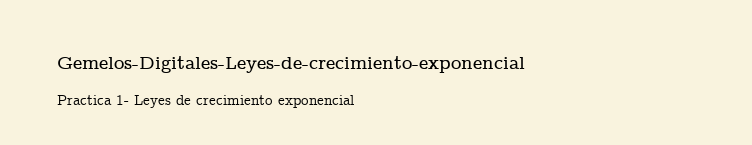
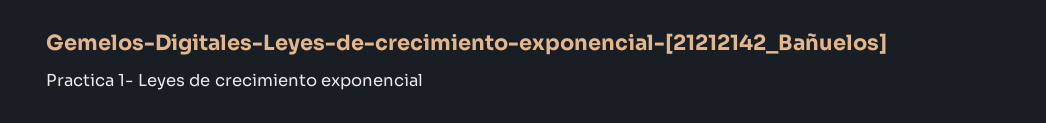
- Gemelos-Digitales-Leyes-de-crecimiento-exponencial
+ Gemelos-Digitales-Leyes-de-crecimiento-exponencial-[21212142_Bañuelos]

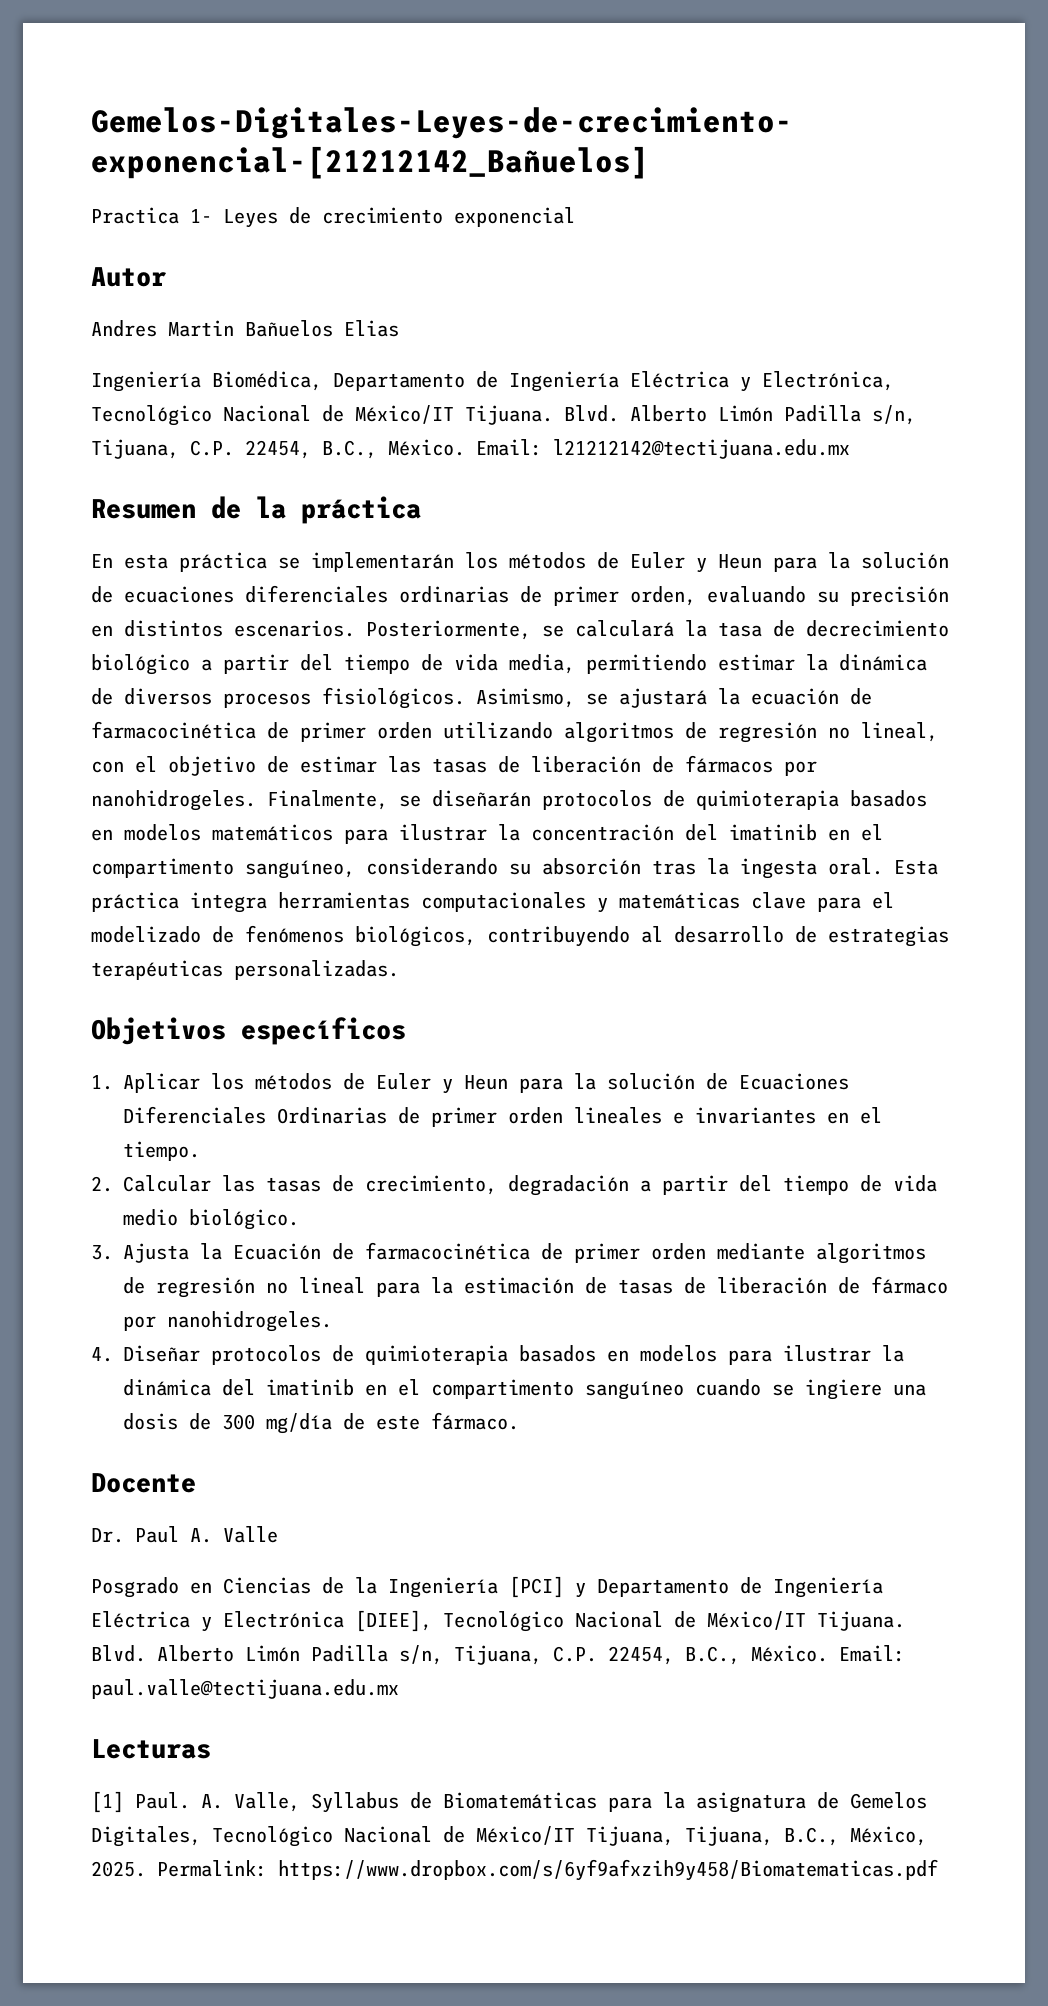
+ Autor
+ Andres Martin Bañuelos Elias
+ Ingeniería Biomédica, Departamento de Ingeniería Eléctrica y Electrónica, Tecnológico Nacional de México/IT Tijuana. Blvd. Alberto Limón Padilla s/n, Tijuana, C.P. 22454, B.C., México. Email: l21212142@tectijuana.edu.mx
+ Resumen de la práctica
+ En esta práctica se implementarán los métodos de Euler y Heun para la solución de ecuaciones diferenciales ordinarias de primer orden, evaluando su precisión en distintos escenarios. Posteriormente, se calculará la tasa de decrecimiento biológico a partir del tiempo de vida media, permitiendo estimar la dinámica de diversos procesos fisiológicos. Asimismo, se ajustará la ecuación de farmacocinética de primer orden utilizando algoritmos de regresión no lineal, con el objetivo de estimar las tasas de liberación de fármacos por nanohidrogeles. Finalmente, se diseñarán protocolos de quimioterapia basados en modelos matemáticos para ilustrar la concentración del imatinib en el compartimento sanguíneo, considerando su absorción tras la ingesta oral. Esta práctica integra herramientas computacionales y matemáticas clave para el modelizado de fenómenos biológicos, contribuyendo al desarrollo de estrategias terapéuticas personalizadas.
+ Objetivos específicos
+ 1. Aplicar los métodos de Euler y Heun para la solución de Ecuaciones Diferenciales Ordinarias de primer orden lineales e invariantes en el tiempo.
+ 2. Calcular las tasas de crecimiento, degradación a partir del tiempo de vida medio biológico.
+ 3. Ajusta la Ecuación de farmacocinética de primer orden mediante algoritmos de regresión no lineal para la estimación de tasas de liberación de fármaco por nanohidrogeles.
+ 4. Diseñar protocolos de quimioterapia basados en modelos para ilustrar la dinámica del imatinib en el compartimento sanguíneo cuando se ingiere una dosis de 300 mg/día de este fármaco.
+ Docente
+ Dr. Paul A. Valle
+ Posgrado en Ciencias de la Ingeniería [PCI] y Departamento de Ingeniería Eléctrica y Electrónica [DIEE], Tecnológico Nacional de México/IT Tijuana. Blvd. Alberto Limón Padilla s/n, Tijuana, C.P. 22454, B.C., México. Email: paul.valle@tectijuana.edu.mx
+ Lecturas
+ [1] Paul. A. Valle, Syllabus de Biomatemáticas para la asignatura de Gemelos Digitales, Tecnológico Nacional de México/IT Tijuana, Tijuana, B.C., México, 2025. Permalink: https://www.dropbox.com/s/6yf9afxzih9y458/Biomatematicas.pdf

